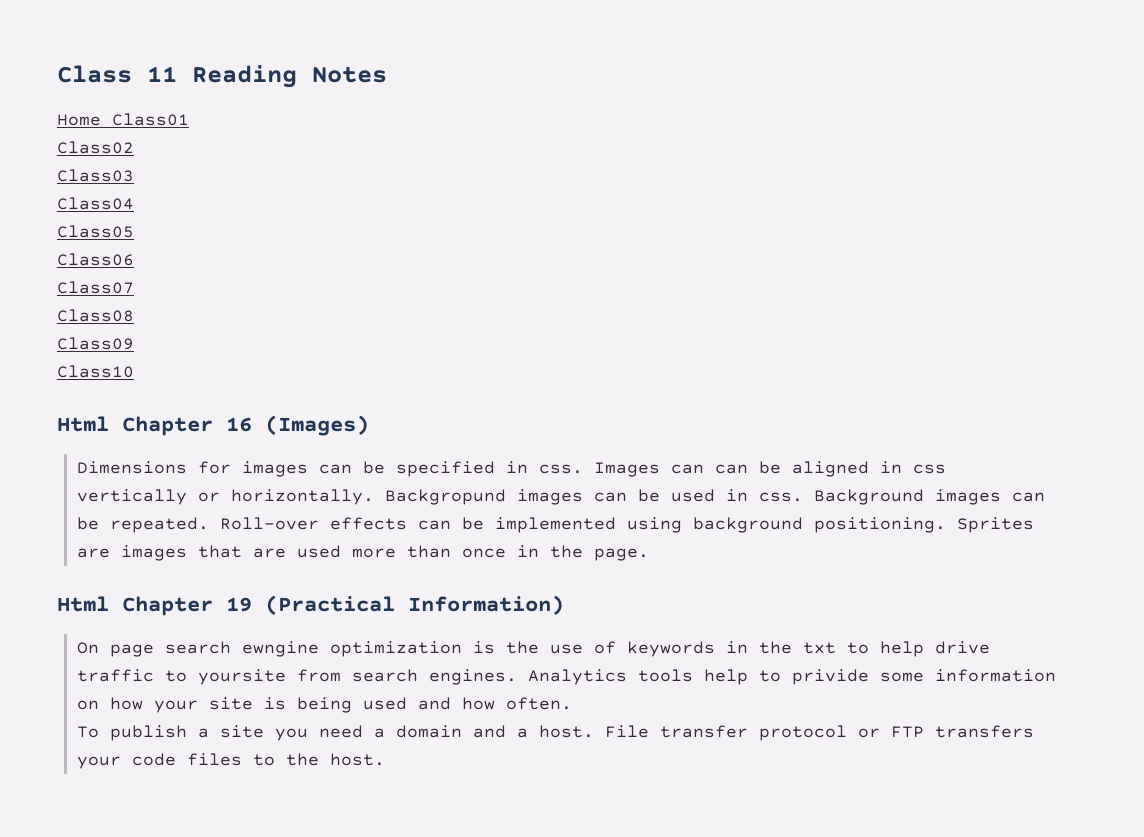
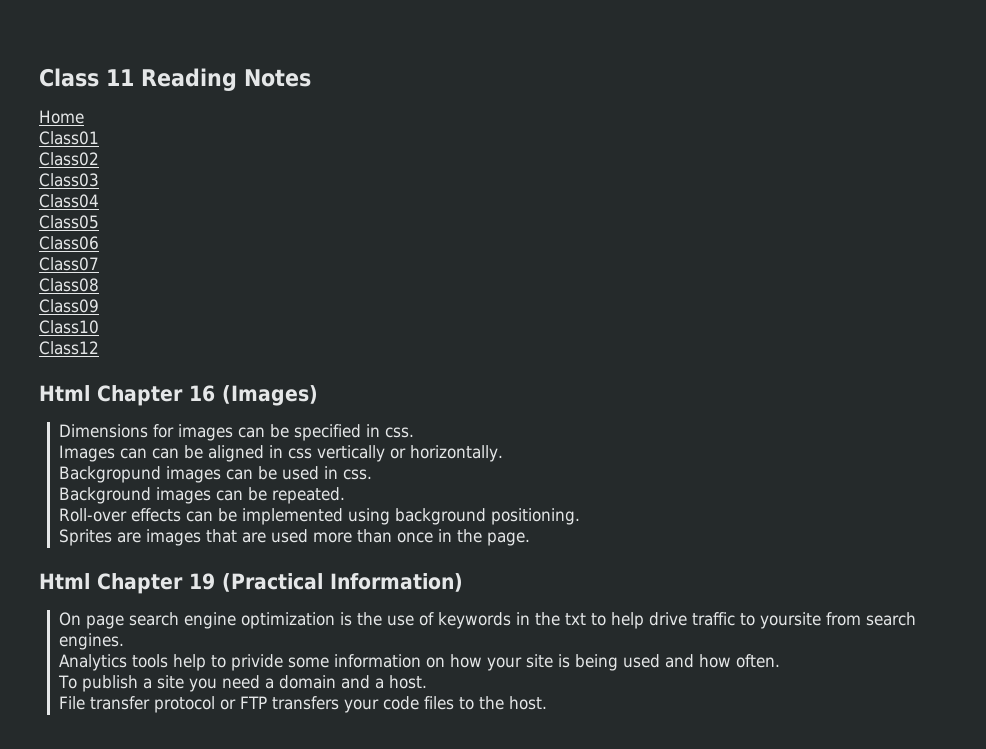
- Home Class01
+ Home
+ Class01
+ Class12
- Dimensions for images can be specified in css. Images can can be aligned in css vertically or horizontally. Backgropund images can be used in css. Background images can be repeated. Roll-over effects can be implemented using background positioning. Sprites are images that are used more than once in the page.
+ Dimensions for images can be specified in css.
+ Images can can be aligned in css vertically or horizontally.
+ Backgropund images can be used in css.
+ Background images can be repeated.
+ Roll-over effects can be implemented using background positioning.
+ Sprites are images that are used more than once in the page.
- On page search ewngine optimization is the use of keywords in the txt to help drive traffic to yoursite from search engines. Analytics tools help to privide some information on how your site is being used and how often.
+ On page search engine optimization is the use of keywords in the txt to help drive traffic to yoursite from search engines.
+ Analytics tools help to privide some information on how your site is being used and how often.
- To publish a site you need a domain and a host. File transfer protocol or FTP transfers your code files to the host.
+ To publish a site you need a domain and a host.
+ File transfer protocol or FTP transfers your code files to the host.

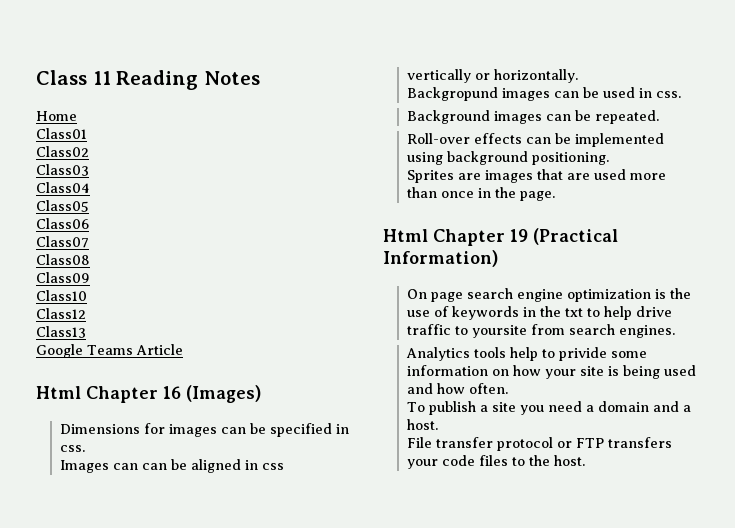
+ Class13
+ Google Teams Article

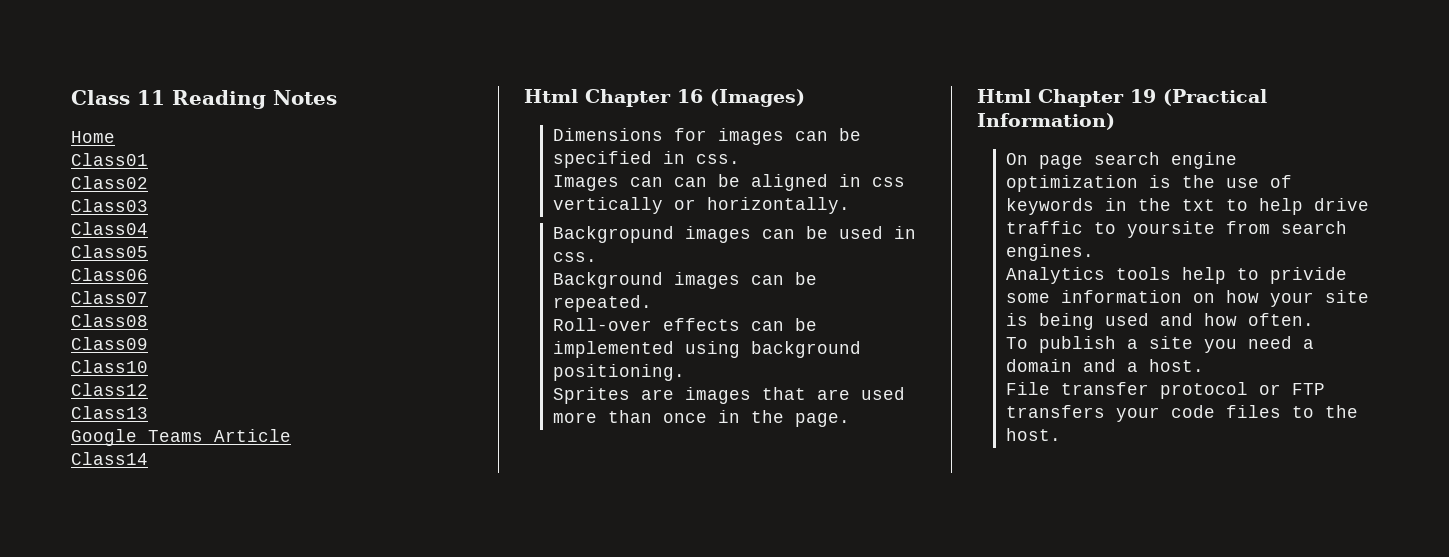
+ Class14

